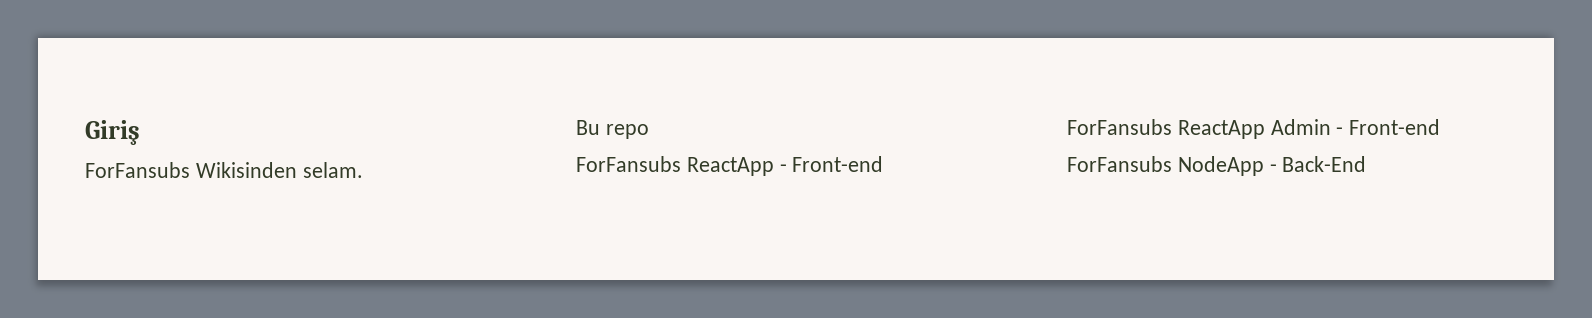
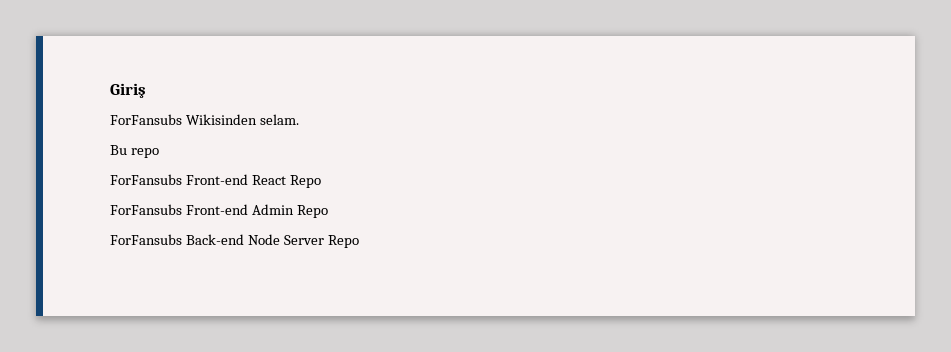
- ForFansubs ReactApp - Front-end
- ForFansubs ReactApp Admin - Front-end
- ForFansubs NodeApp - Back-End
+ ForFansubs Front-end React Repo
+ ForFansubs Front-end Admin Repo
+ ForFansubs Back-end Node Server Repo

